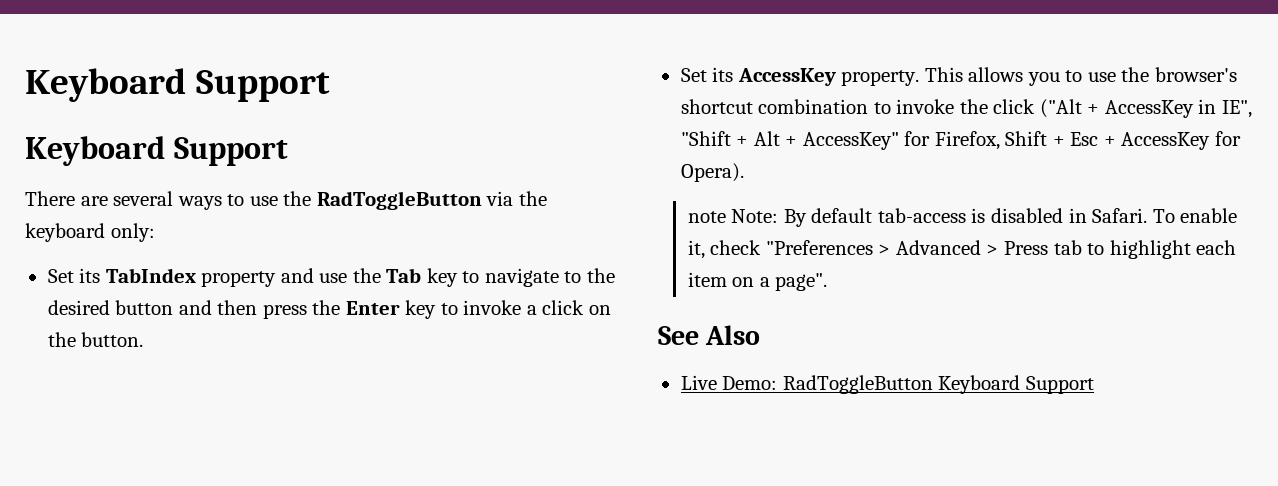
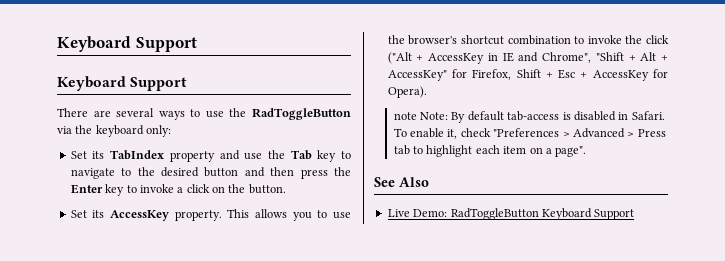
- This allows you to use the browser's shortcut combination to invoke the click ("Alt + AccessKey in IE", "Shift + Alt + AccessKey" for Firefox, Shift + Esc + AccessKey for Opera).
+ This allows you to use the browser's shortcut combination to invoke the click ("Alt + AccessKey in IE and Chrome", "Shift + Alt + AccessKey" for Firefox, Shift + Esc + AccessKey for Opera).

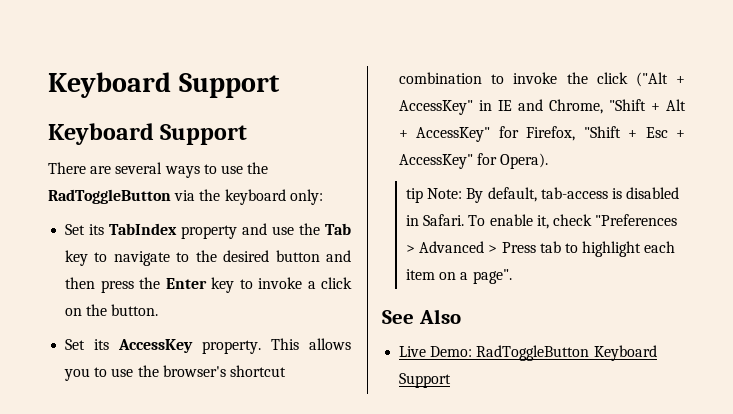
- This allows you to use the browser's shortcut combination to invoke the click ("Alt + AccessKey in IE and Chrome", "Shift + Alt + AccessKey" for Firefox, Shift + Esc + AccessKey for Opera).
+ This allows you to use the browser's shortcut combination to invoke the click ("Alt + AccessKey" in IE and Chrome, "Shift + Alt + AccessKey" for Firefox, "Shift + Esc + AccessKey" for Opera).
- note Note: By default tab-access is disabled in Safari.
+ tip Note: By default, tab-access is disabled in Safari.

